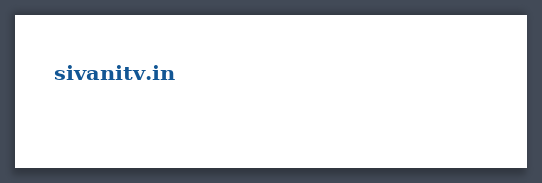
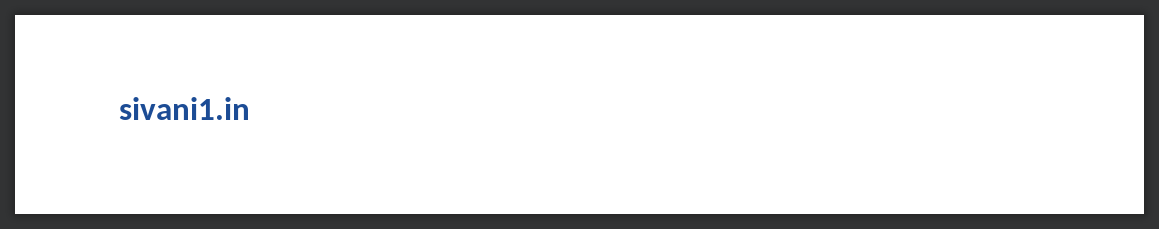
- sivanitv.in
+ sivani1.in

